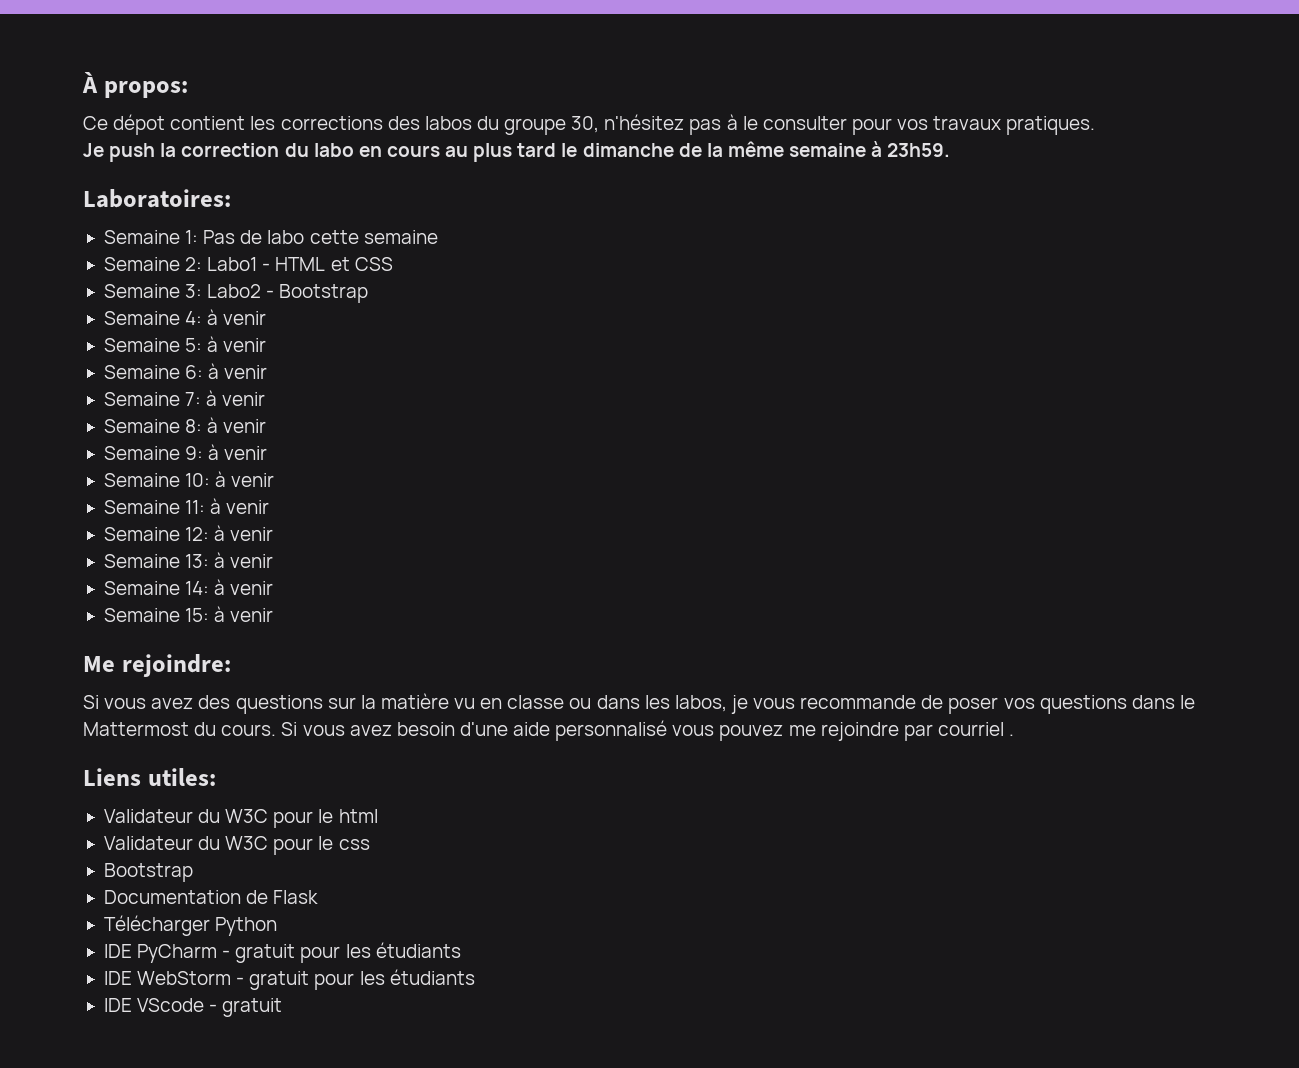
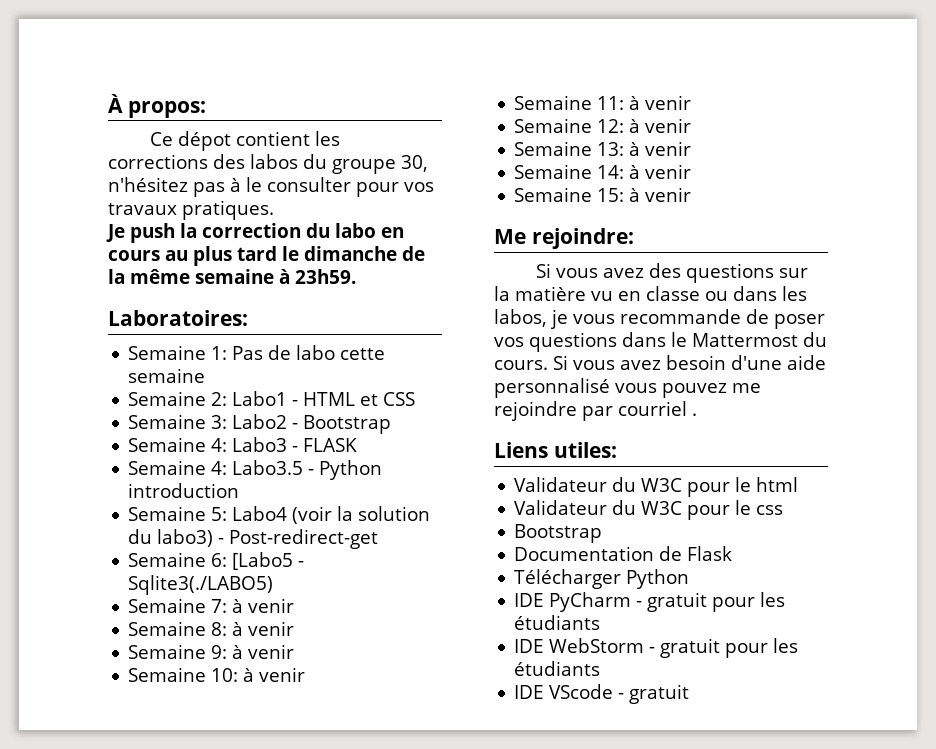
- Semaine 4: à venir
- Semaine 5: à venir
+ Semaine 4: Labo3 - FLASK
+ Semaine 4: Labo3.5 - Python introduction
+ Semaine 5: Labo4 (voir la solution du labo3) - Post-redirect-get
- Semaine 6: à venir
+ Semaine 6: [Labo5 - Sqlite3(./LABO5)

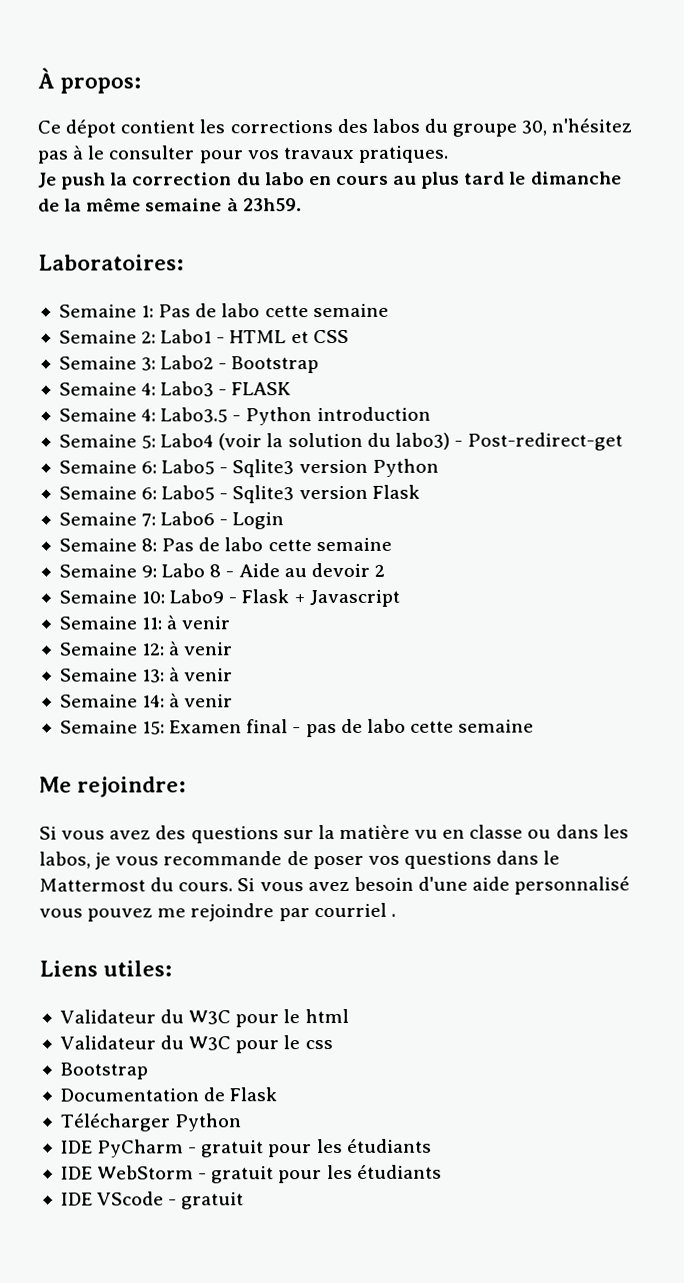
- Semaine 6: [Labo5 - Sqlite3(./LABO5)
+ Semaine 6: Labo5 - Sqlite3 version Python
+ Semaine 6: Labo5 - Sqlite3 version Flask
- Semaine 7: à venir
+ Semaine 7: Labo6 - Login
- Semaine 8: à venir
- Semaine 9: à venir
- Semaine 10: à venir
+ Semaine 8: Pas de labo cette semaine
+ Semaine 9: Labo 8 - Aide au devoir 2
+ Semaine 10: Labo9 - Flask + Javascript
- Semaine 15: à venir
+ Semaine 15: Examen final - pas de labo cette semaine

